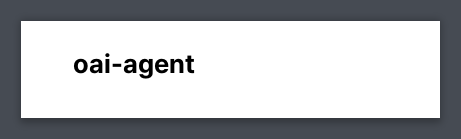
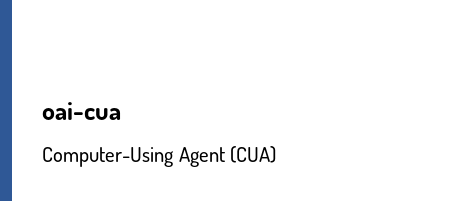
- oai-agent
+ oai-cua
+ Computer-Using Agent (CUA)

